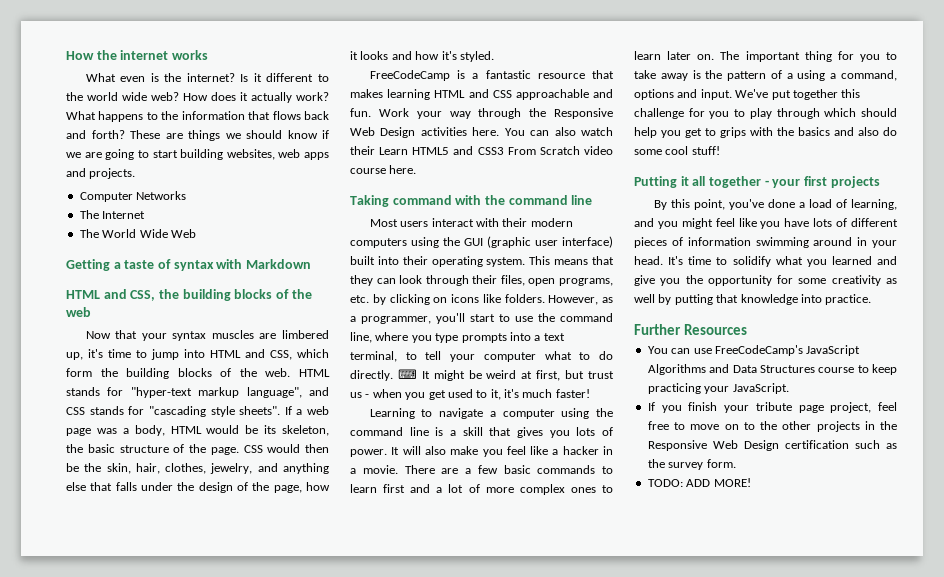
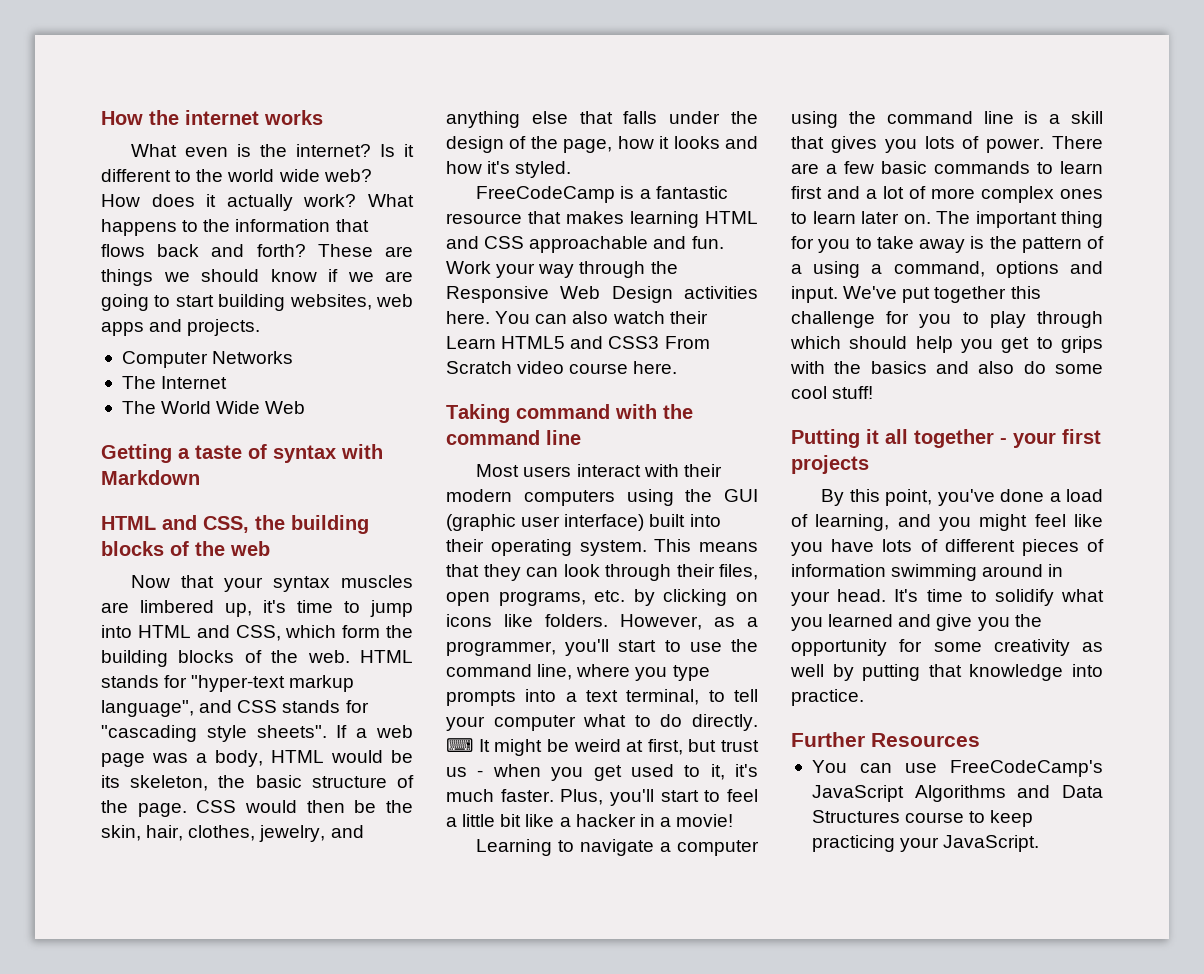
- ⌨ It might be weird at first, but trust us - when you get used to it, it's much faster!
+ ⌨ It might be weird at first, but trust us - when you get used to it, it's much faster. Plus, you'll start to feel a little bit like a hacker in a movie!
- It will also make you feel like a hacker in a movie.
- If you finish your tribute page project, feel free to move on to the other projects in the Responsive Web Design certification such as the survey form.
- TODO: ADD MORE!

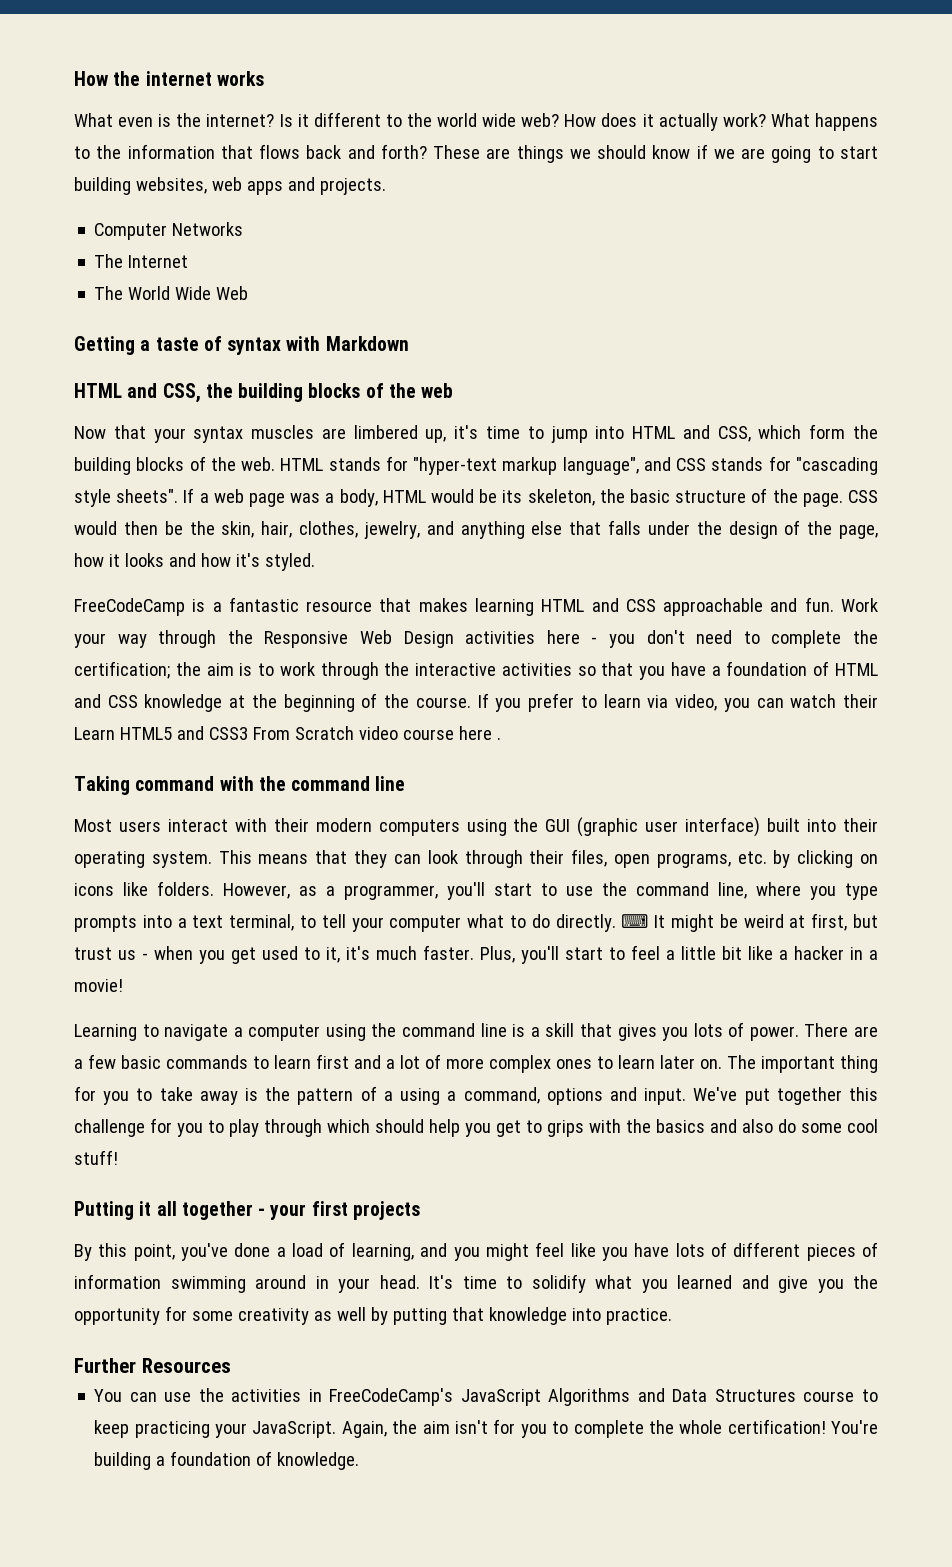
- Work your way through the Responsive Web Design activities here. You can also watch their Learn HTML5 and CSS3 From Scratch video course here.
+ Work your way through the Responsive Web Design activities here - you don't need to complete the certification; the aim is to work through the interactive activities so that you have a foundation of HTML and CSS knowledge at the beginning of the course. If you prefer to learn via video, you can watch their Learn HTML5 and CSS3 From Scratch video course here .
- You can use FreeCodeCamp's JavaScript Algorithms and Data Structures course to keep practicing your JavaScript.
+ You can use the activities in FreeCodeCamp's JavaScript Algorithms and Data Structures course to keep practicing your JavaScript.
+ Again, the aim isn't for you to complete the whole certification! You're building a foundation of knowledge.

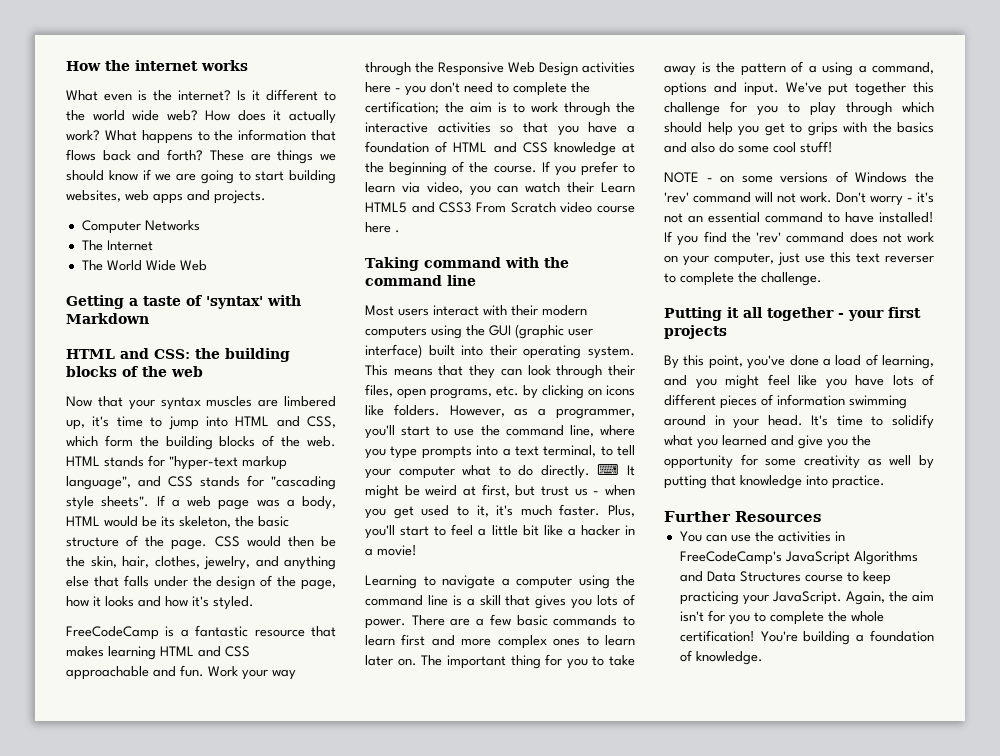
- Getting a taste of syntax with Markdown
+ Getting a taste of 'syntax' with Markdown
- HTML and CSS, the building blocks of the web
+ HTML and CSS: the building blocks of the web
- There are a few basic commands to learn first and a lot of more complex ones to learn later on.
+ There are a few basic commands to learn first and more complex ones to learn later on.
+ NOTE - on some versions of Windows the 'rev' command will not work. Don't worry - it's not an essential command to have installed! If you find the 'rev' command does not work on your computer, just use this text reverser to complete the challenge.

